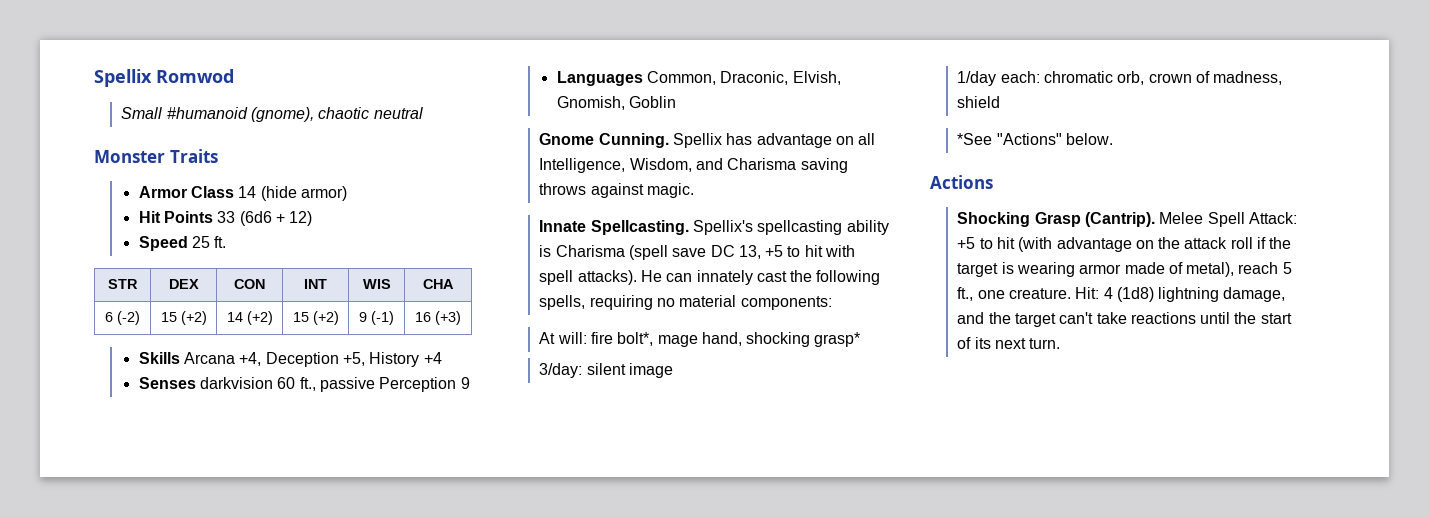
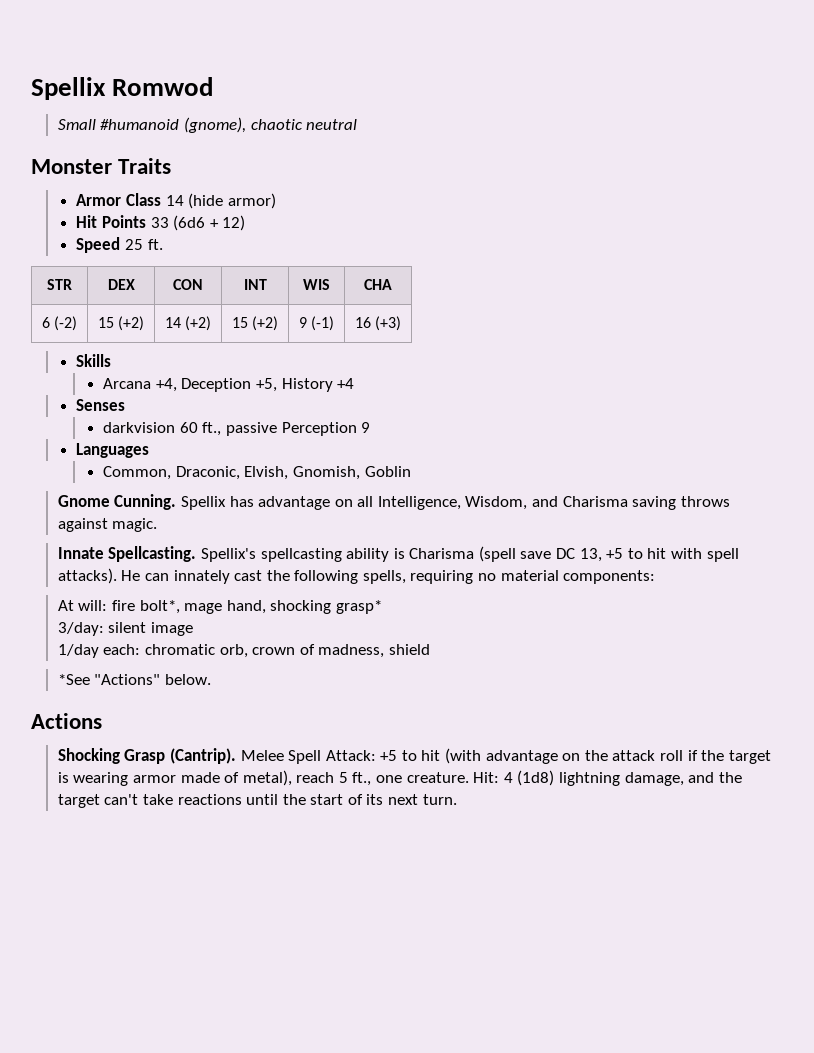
- Skills Arcana +4, Deception +5, History +4
+ Skills
+ Arcana +4, Deception +5, History +4
- Senses darkvision 60 ft., passive Perception 9
+ Senses
+ darkvision 60 ft., passive Perception 9
- Languages Common, Draconic, Elvish, Gnomish, Goblin
+ Languages
+ Common, Draconic, Elvish, Gnomish, Goblin

